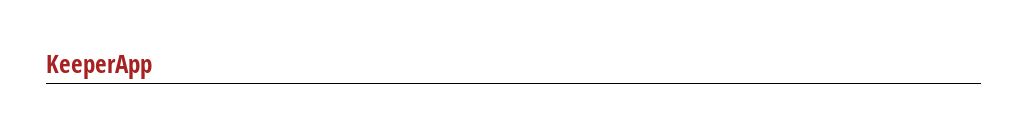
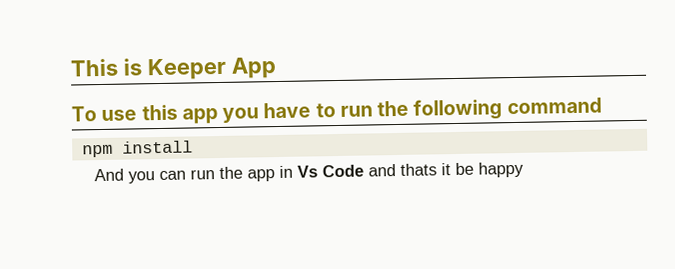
- KeeperApp
+ This is Keeper App
+ To use this app you have to run the following command
+ npm install
+ And you can run the app in Vs Code and thats it be happy

